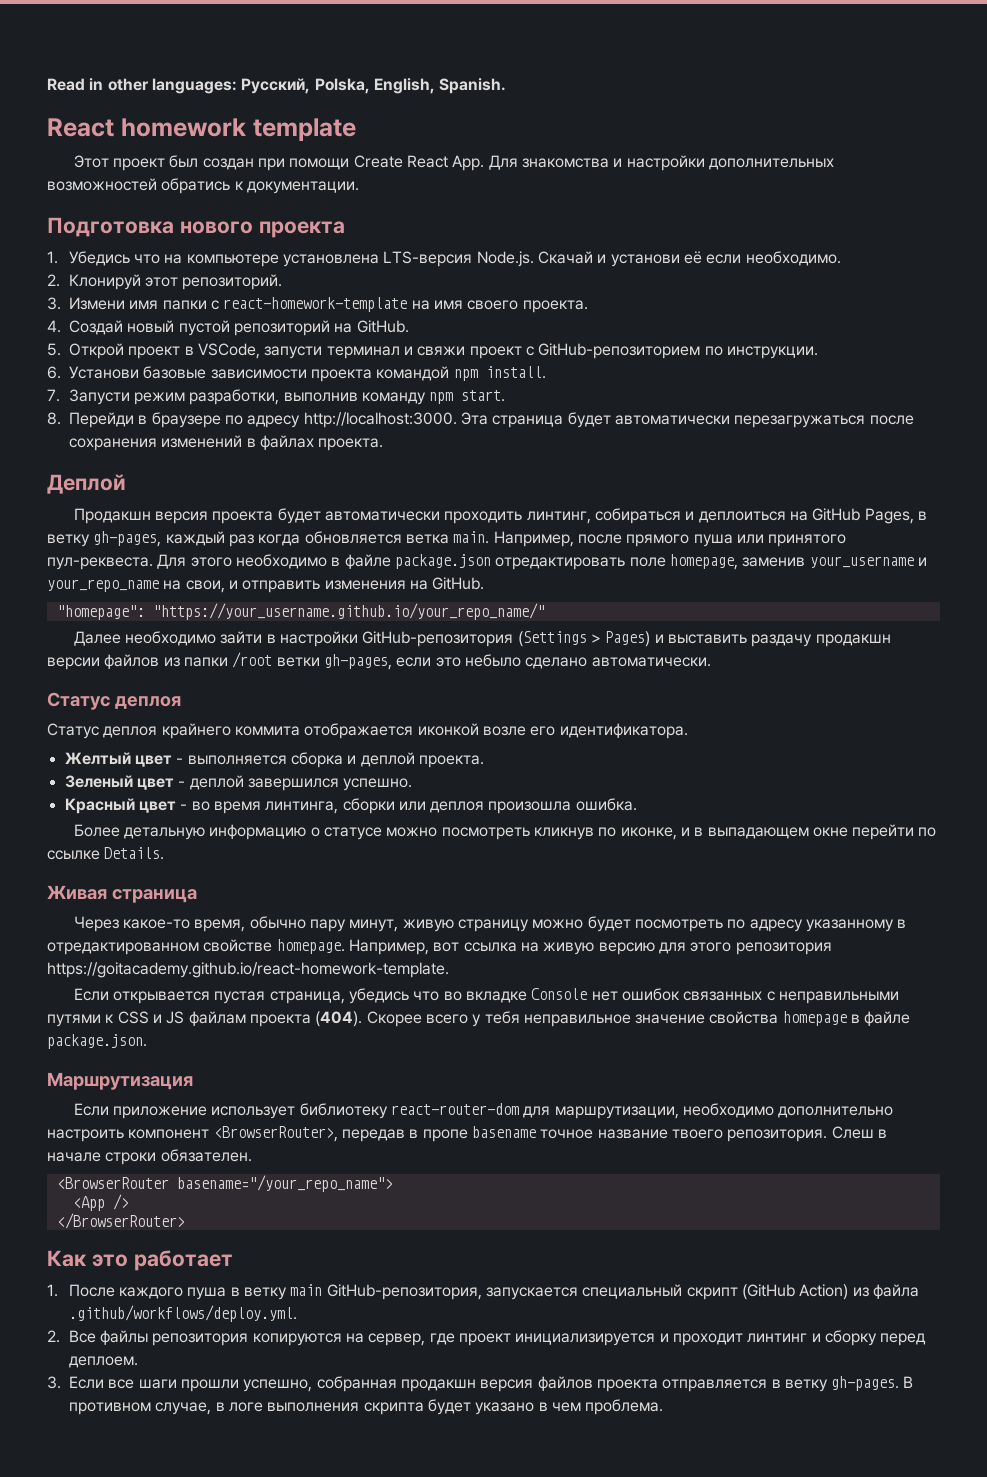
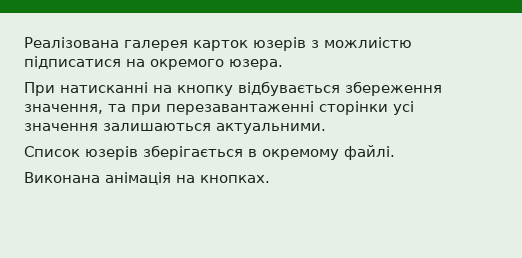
- Read in other languages: Русский, Polska, English, Spanish.
- React homework template
- Этот проект был создан при помощи Create React App. Для знакомства и настройки дополнительных возможностей обратись к документации.
- Подготовка нового проекта
- 1. Убедись что на компьютере установлена LTS-версия Node.js. Скачай и установи её если необходимо.
- 2. Клонируй этот репозиторий.
- 3. Измени имя папки с react-homework-template на имя своего проекта.
- 4. Создай новый пустой репозиторий на GitHub.
- 5. Открой проект в VSCode, запусти терминал и свяжи проект с GitHub-репозиторием по инструкции.
- 6. Установи базовые зависимости проекта командой npm install.
- 7. Запусти режим разработки, выполнив команду npm start.
- 8. Перейди в браузере по адресу http://localhost:3000. Эта страница будет автоматически перезагружаться после сохранения изменений в файлах проекта.
- Деплой
- Продакшн версия проекта будет автоматически проходить линтинг, собираться и деплоиться на GitHub Pages, в ветку gh-pages, каждый раз когда обновляется ветка main. Например, после прямого пуша или принятого пул-реквеста. Для этого необходимо в файле package.json отредактировать поле homepage, заменив your_username и your_repo_name на свои, и отправить изменения на GitHub.
- "homepage": "https://your_username.github.io/your_repo_name/"
- Далее необходимо зайти в настройки GitHub-репозитория (Settings > Pages) и выставить раздачу продакшн версии файлов из папки /root ветки gh-pages, если это небыло сделано автоматически.
- Статус деплоя
- Статус деплоя крайнего коммита отображается иконкой возле его идентификатора.
- Желтый цвет - выполняется сборка и деплой проекта.
- Зеленый цвет - деплой завершился успешно.
- Красный цвет - во время линтинга, сборки или деплоя произошла ошибка.
- Более детальную информацию о статусе можно посмотреть кликнув по иконке, и в выпадающем окне перейти по ссылке Details.
- Живая страница
- Через какое-то время, обычно пару минут, живую страницу можно будет посмотреть по адресу указанному в отредактированном свойстве homepage. Например, вот ссылка на живую версию для этого репозитория https://goitacademy.github.io/react-homework-template.
- Если открывается пустая страница, убедись что во вкладке Console нет ошибок связанных с неправильными путями к CSS и JS файлам проекта (404). Скорее всего у тебя неправильное значение свойства homepage в файле package.json.
- Маршрутизация
- Если приложение использует библиотеку react-router-dom для маршрутизации, необходимо дополнительно настроить компонент <BrowserRouter>, передав в пропе basename точное название твоего репозитория. Слеш в начале строки обязателен.
- <BrowserRouter basename="/your_repo_name">
- <App />
- </BrowserRouter>
- Как это работает
- 1. После каждого пуша в ветку main GitHub-репозитория, запускается специальный скрипт (GitHub Action) из файла .github/workflows/deploy.yml.
- 2. Все файлы репозитория копируются на сервер, где проект инициализируется и проходит линтинг и сборку перед деплоем.
- 3. Если все шаги прошли успешно, собранная продакшн версия файлов проекта отправляется в ветку gh-pages. В противном случае, в логе выполнения скрипта будет указано в чем проблема.
+ Реалізована галерея карток юзерів з можлиістю підписатися на окремого юзера.
+ При натисканні на кнопку відбувається збереження значення, та при перезавантаженні сторінки усі значення залишаються актуальними.
+ Список юзерів зберігається в окремому файлі.
+ Виконана анімація на кнопках.

